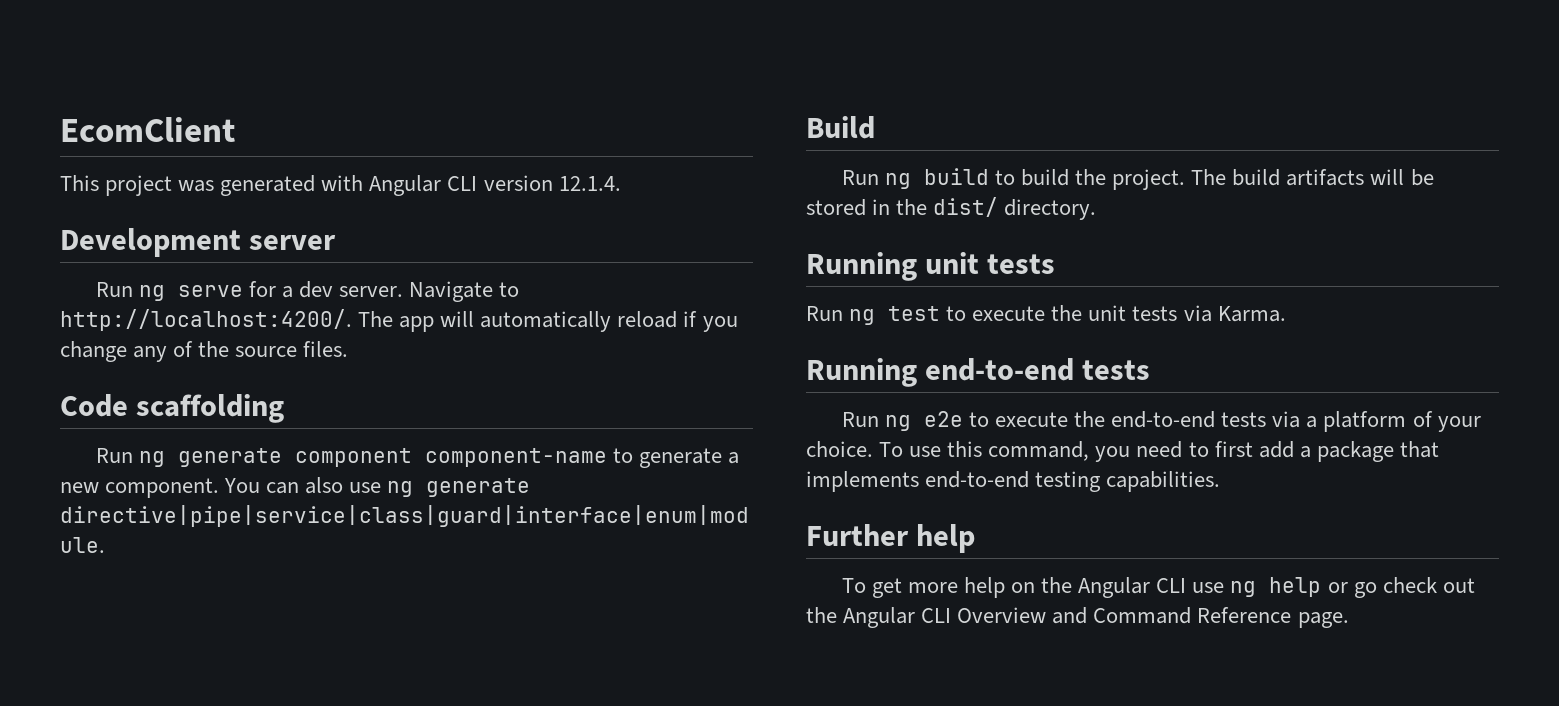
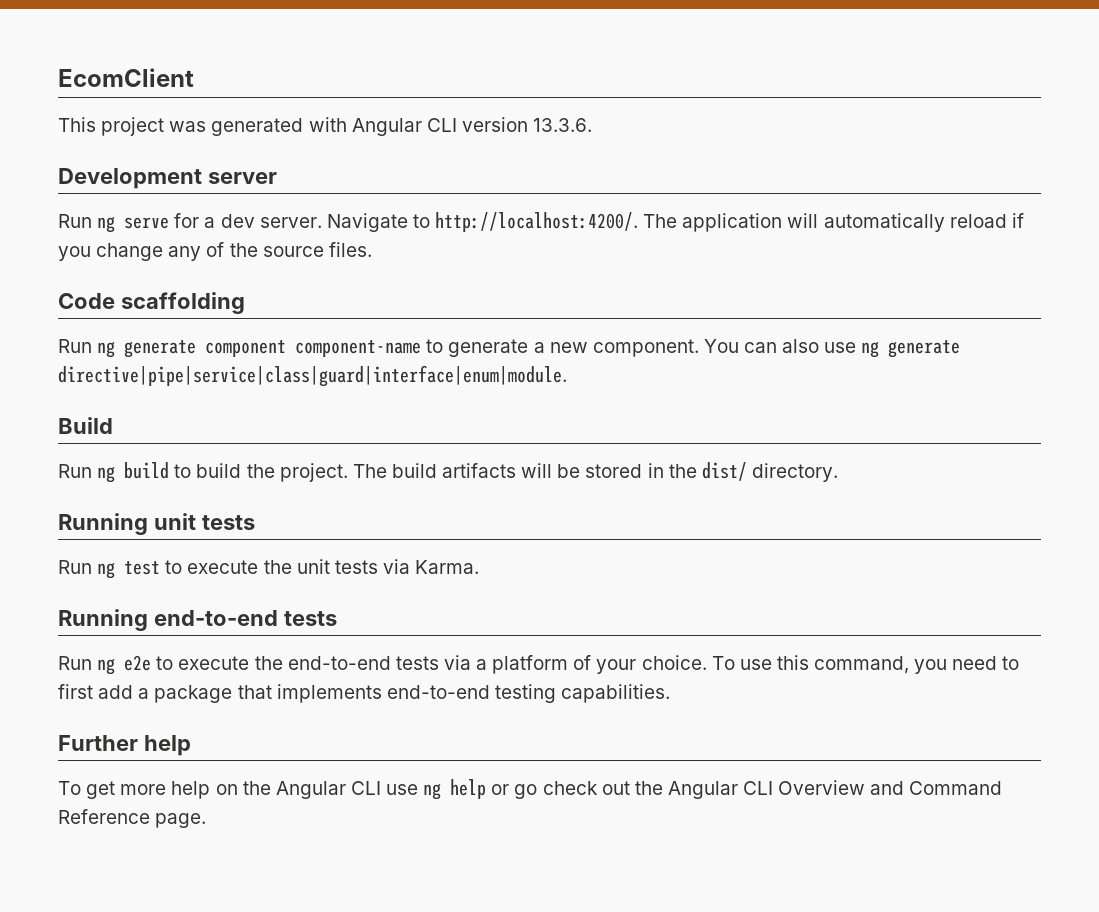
- This project was generated with Angular CLI version 12.1.4.
+ This project was generated with Angular CLI version 13.3.6.
- The app will automatically reload if you change any of the source files.
+ The application will automatically reload if you change any of the source files.

